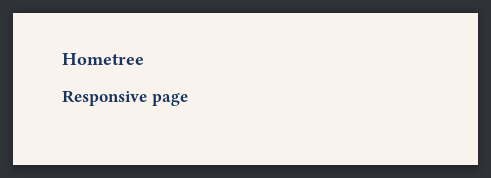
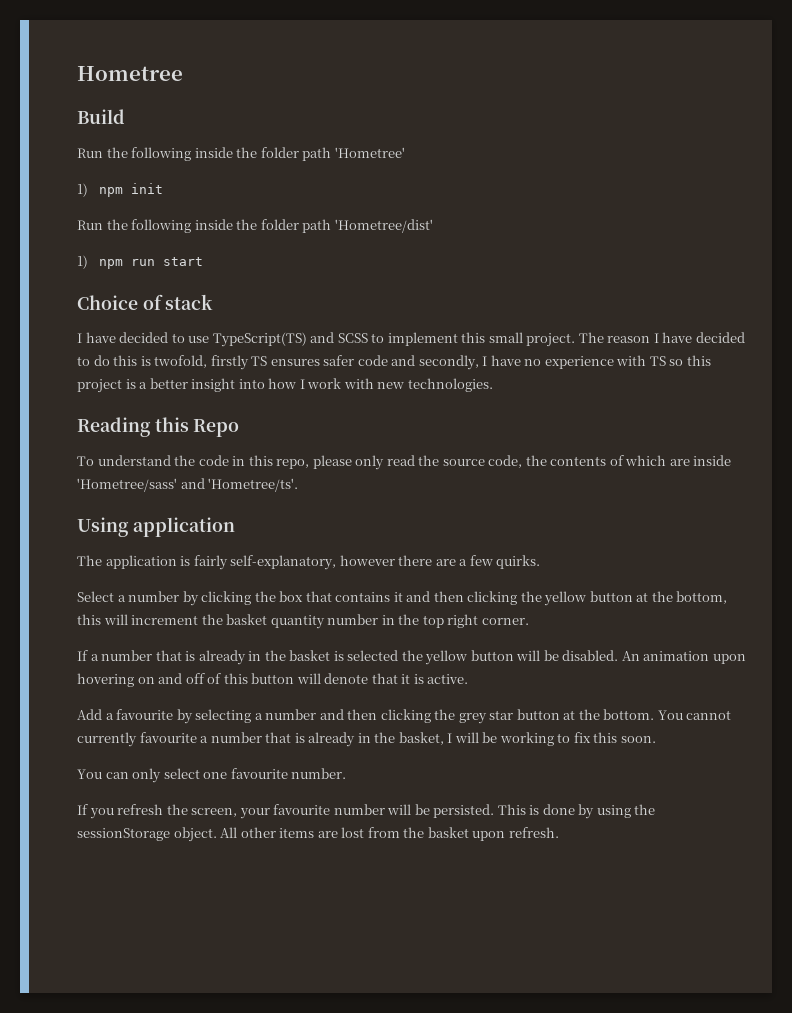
- Responsive page
+ Build
+ Run the following inside the folder path 'Hometree'
+ 1) npm init
+ Run the following inside the folder path 'Hometree/dist'
+ 1) npm run start
+ Choice of stack
+ I have decided to use TypeScript(TS) and SCSS to implement this small project. The reason I have decided to do this is twofold, firstly TS ensures safer code and secondly, I have no experience with TS so this project is a better insight into how I work with new technologies.
+ Reading this Repo
+ To understand the code in this repo, please only read the source code, the contents of which are inside 'Hometree/sass' and 'Hometree/ts'.
+ Using application
+ The application is fairly self-explanatory, however there are a few quirks.
+ Select a number by clicking the box that contains it and then clicking the yellow button at the bottom, this will increment the basket quantity number in the top right corner.
+ If a number that is already in the basket is selected the yellow button will be disabled. An animation upon hovering on and off of this button will denote that it is active.
+ Add a favourite by selecting a number and then clicking the grey star button at the bottom. You cannot currently favourite a number that is already in the basket, I will be working to fix this soon.
+ You can only select one favourite number.
+ If you refresh the screen, your favourite number will be persisted. This is done by using the sessionStorage object. All other items are lost from the basket upon refresh.

